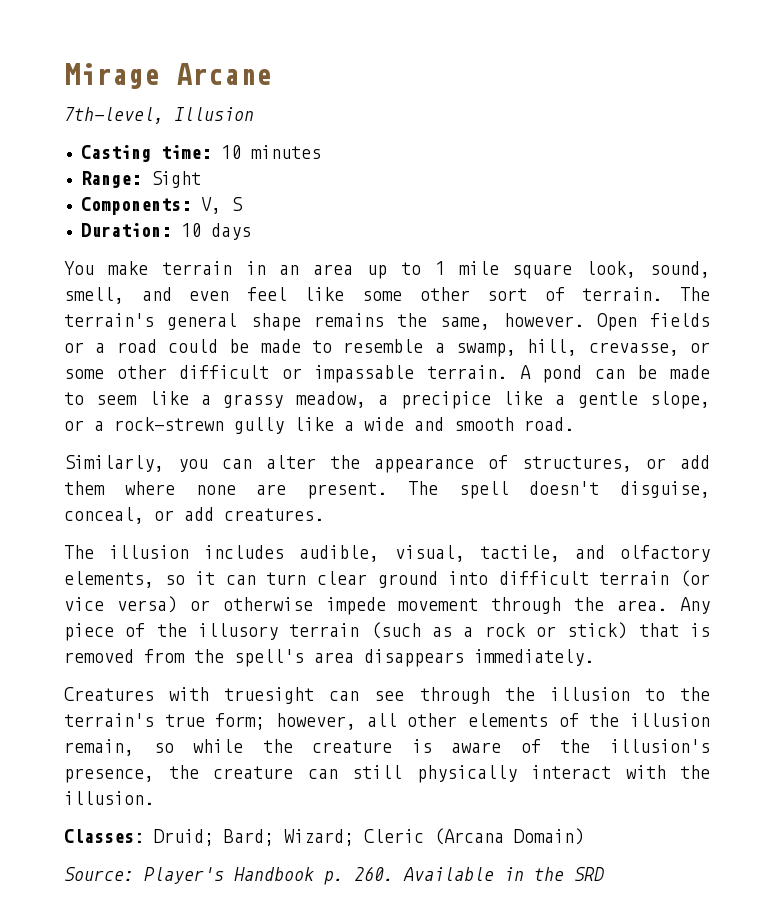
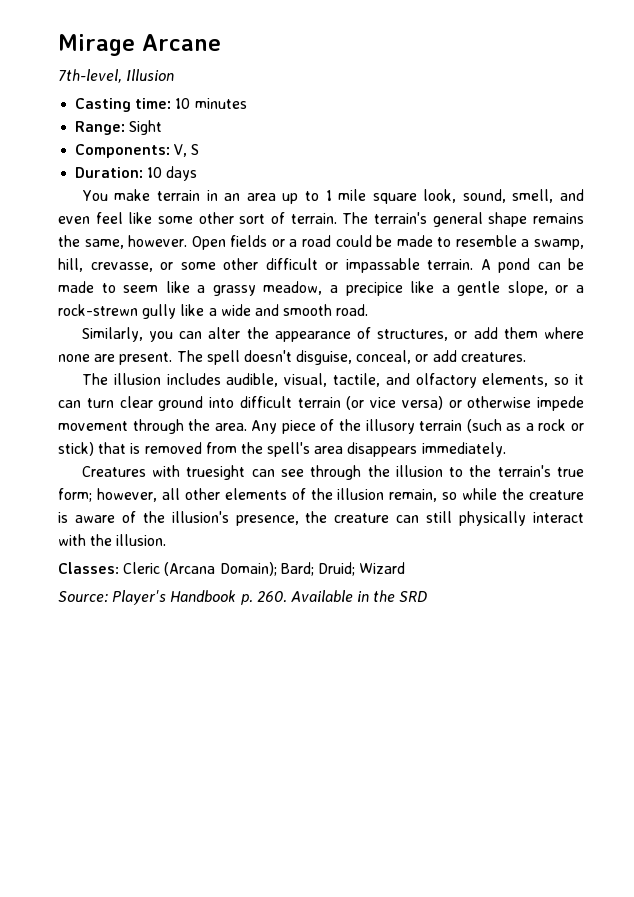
- Classes: Druid; Bard; Wizard; Cleric (Arcana Domain)
+ Classes: Cleric (Arcana Domain); Bard; Druid; Wizard

